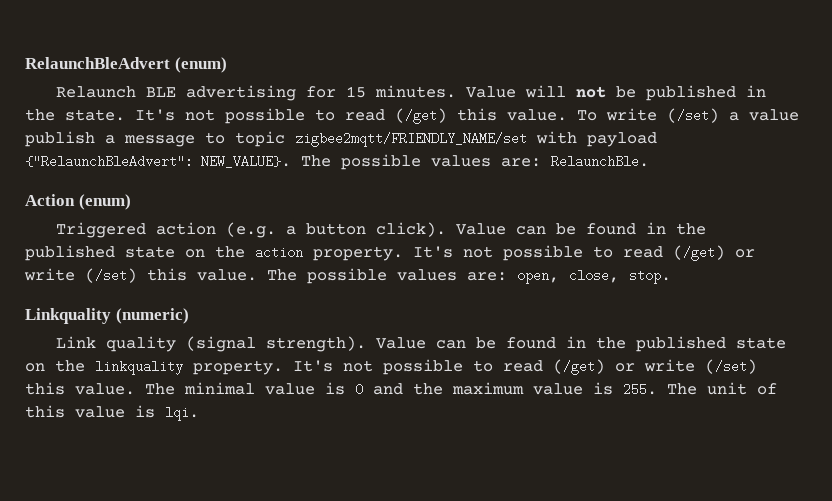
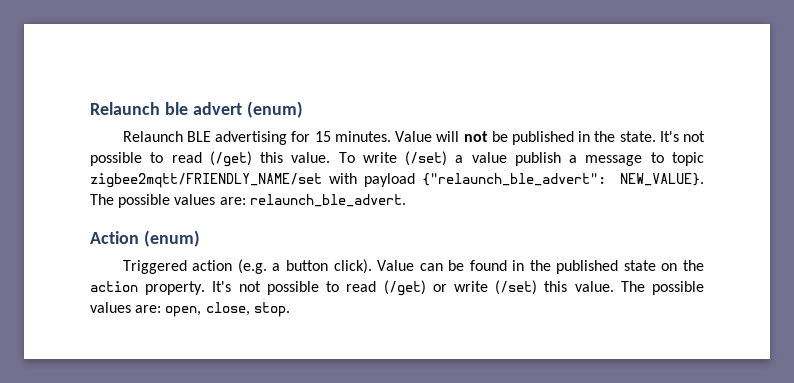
- RelaunchBleAdvert (enum)
+ Relaunch ble advert (enum)
- To write (/set) a value publish a message to topic zigbee2mqtt/FRIENDLY_NAME/set with payload {"RelaunchBleAdvert": NEW_VALUE}.
+ To write (/set) a value publish a message to topic zigbee2mqtt/FRIENDLY_NAME/set with payload {"relaunch_ble_advert": NEW_VALUE}.
- The possible values are: RelaunchBle.
+ The possible values are: relaunch_ble_advert.
- Linkquality (numeric)
- Link quality (signal strength). Value can be found in the published state on the linkquality property. It's not possible to read (/get) or write (/set) this value. The minimal value is 0 and the maximum value is 255. The unit of this value is lqi.

